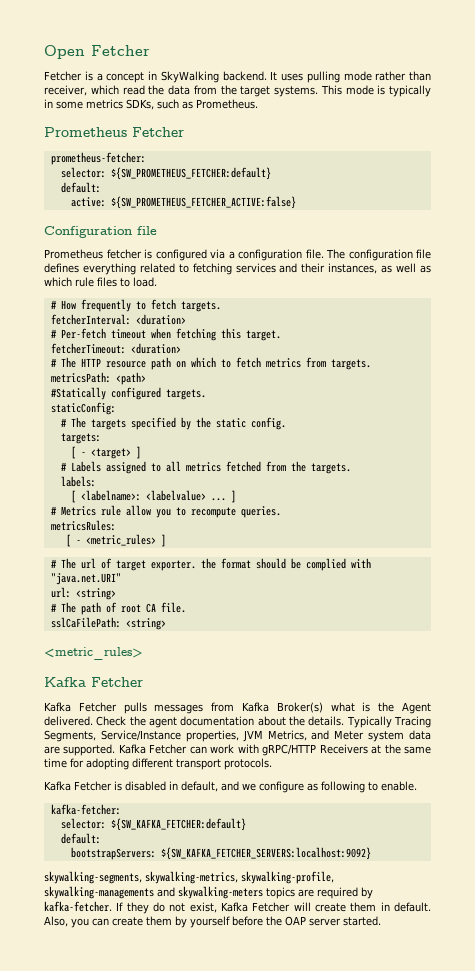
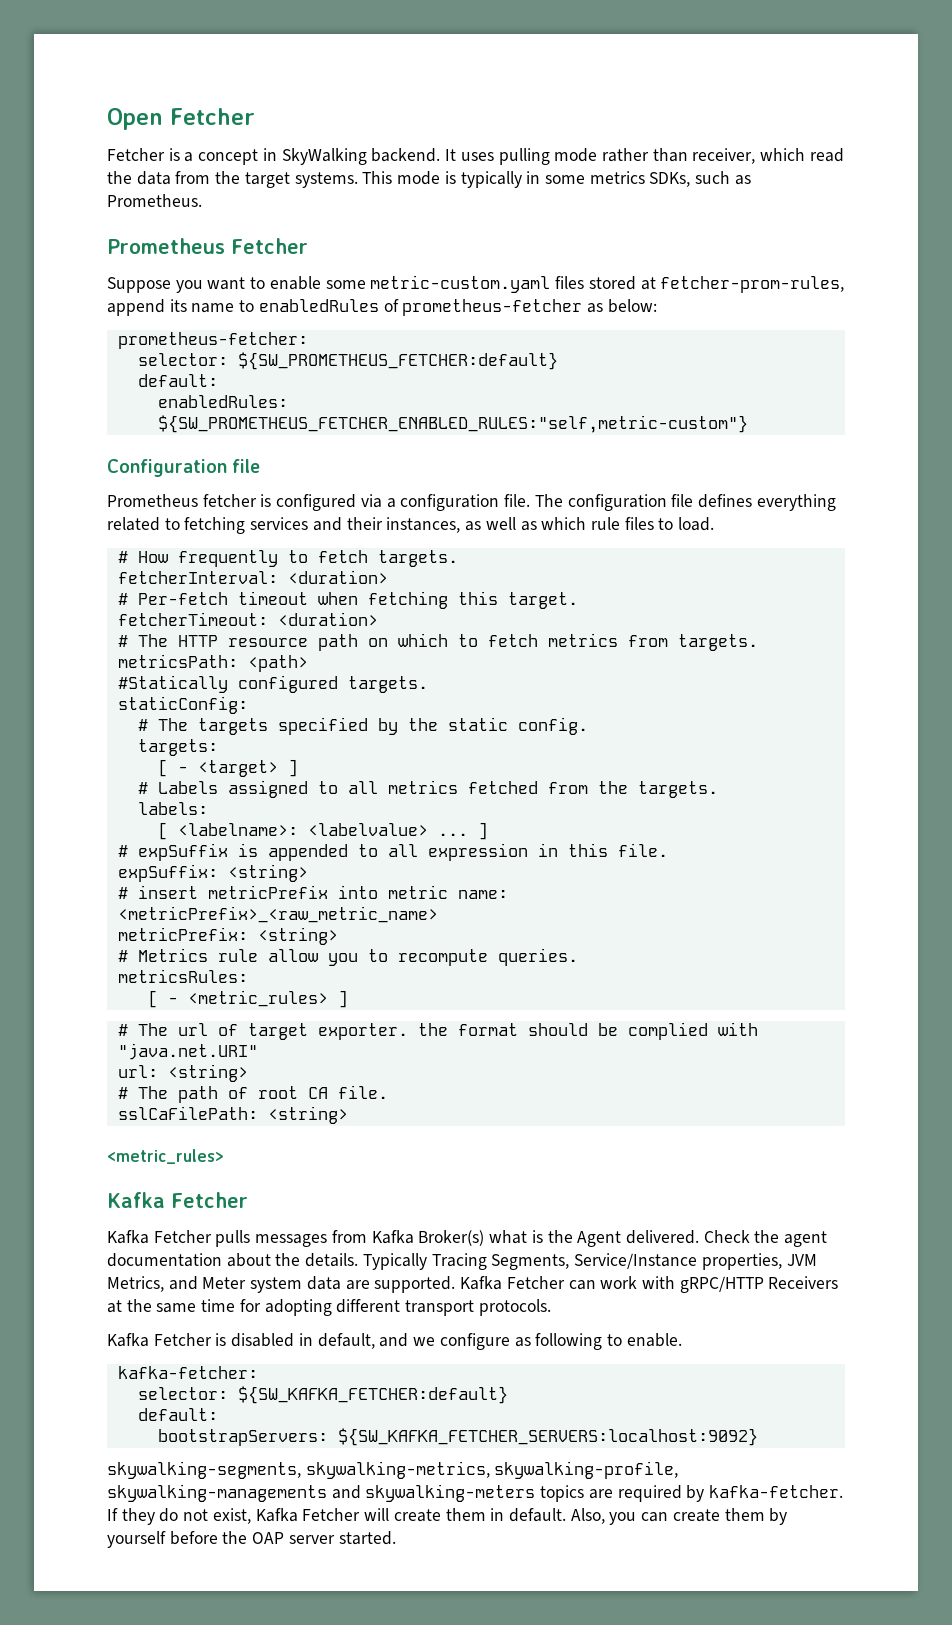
+ Suppose you want to enable some metric-custom.yaml files stored at fetcher-prom-rules, append its name to enabledRules of prometheus-fetcher as below:
- active: ${SW_PROMETHEUS_FETCHER_ACTIVE:false}
+ enabledRules: ${SW_PROMETHEUS_FETCHER_ENABLED_RULES:"self,metric-custom"}
+ # expSuffix is appended to all expression in this file.
+ expSuffix: <string>
+ # insert metricPrefix into metric name: <metricPrefix>_<raw_metric_name>
+ metricPrefix: <string>

